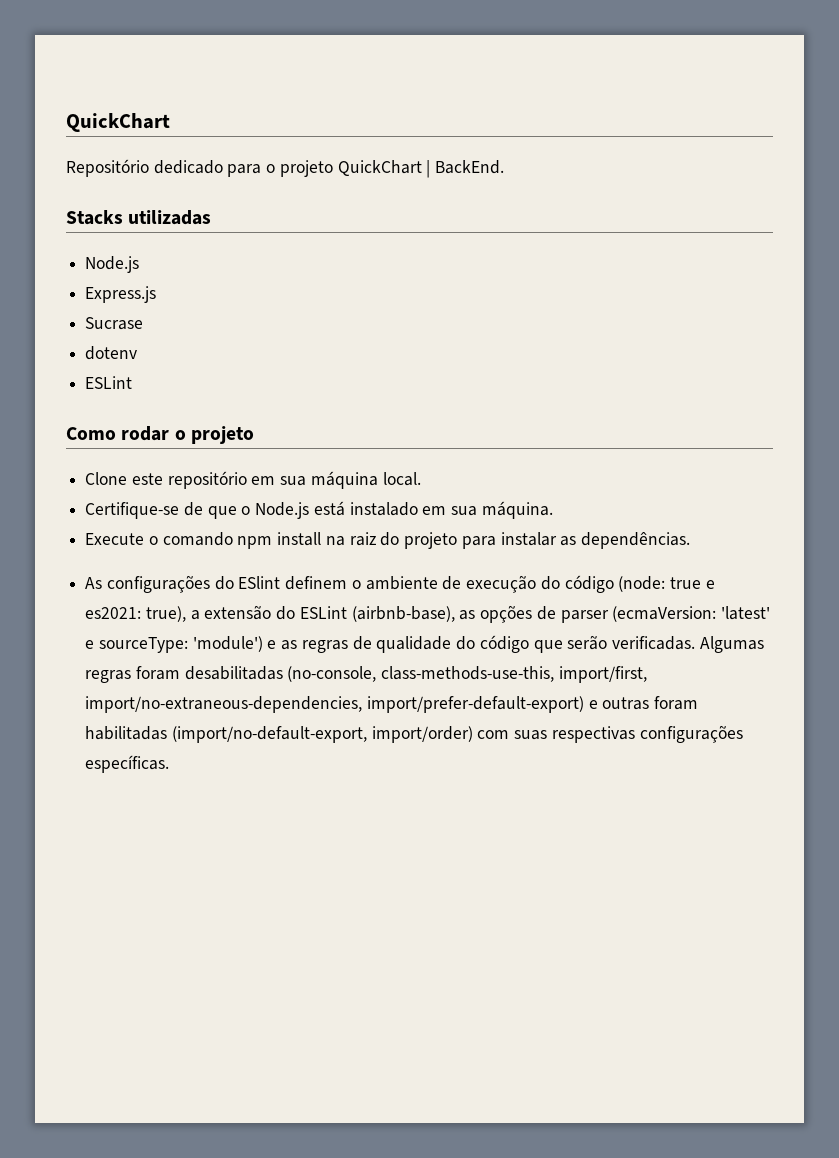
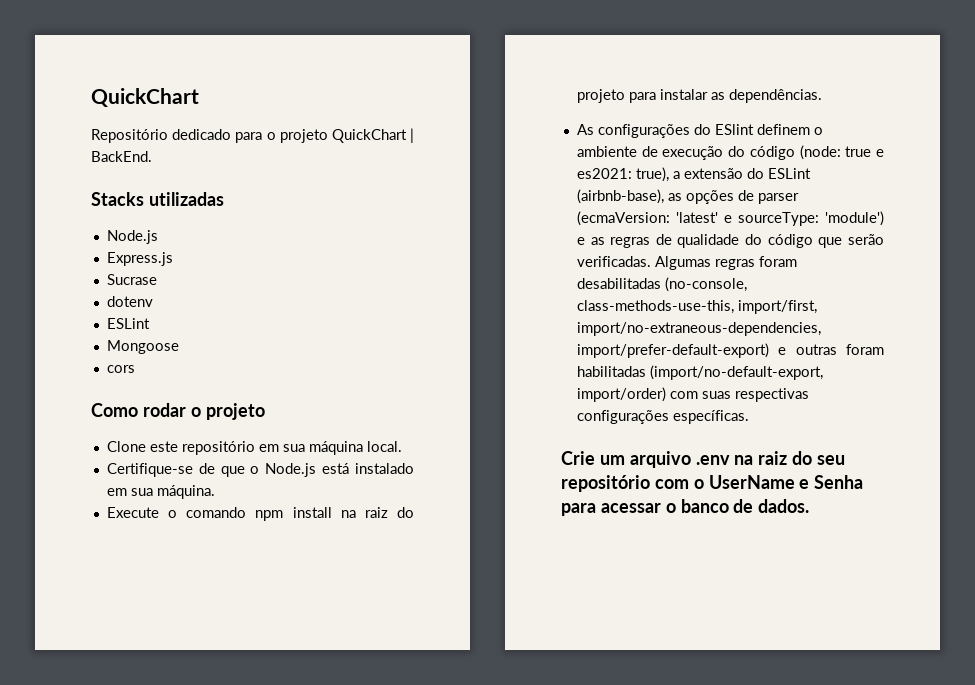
+ Mongoose
+ cors
+ Crie um arquivo .env na raiz do seu repositório com o UserName e Senha para acessar o banco de dados.

